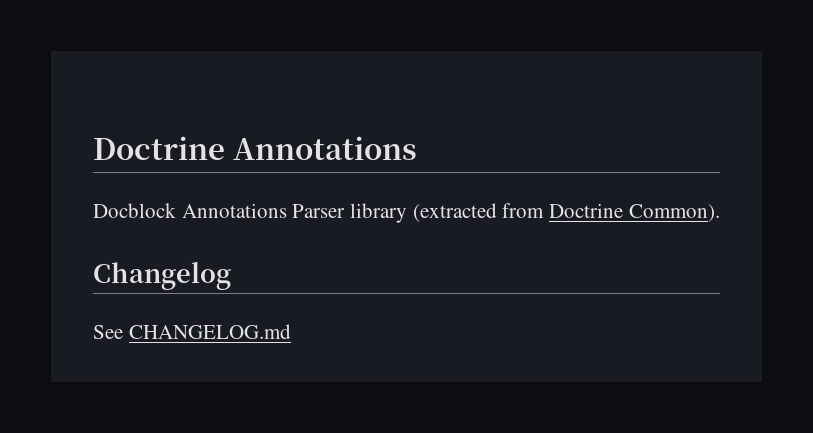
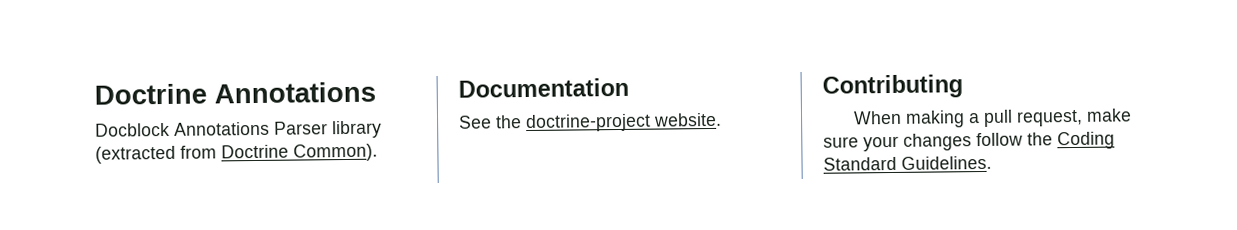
- Changelog
+ Documentation
- See CHANGELOG.md
+ See the doctrine-project website.
+ Contributing
+ When making a pull request, make sure your changes follow the Coding Standard Guidelines.

